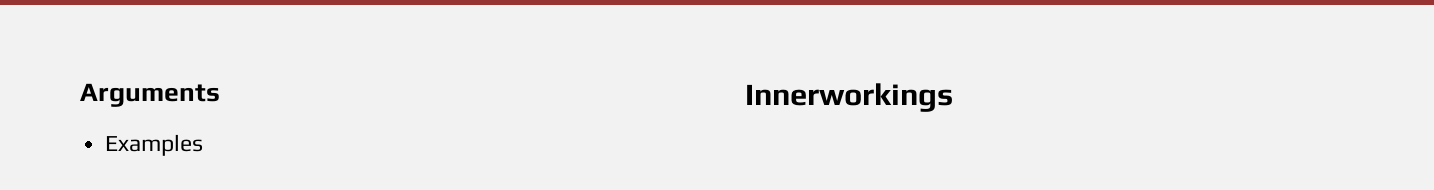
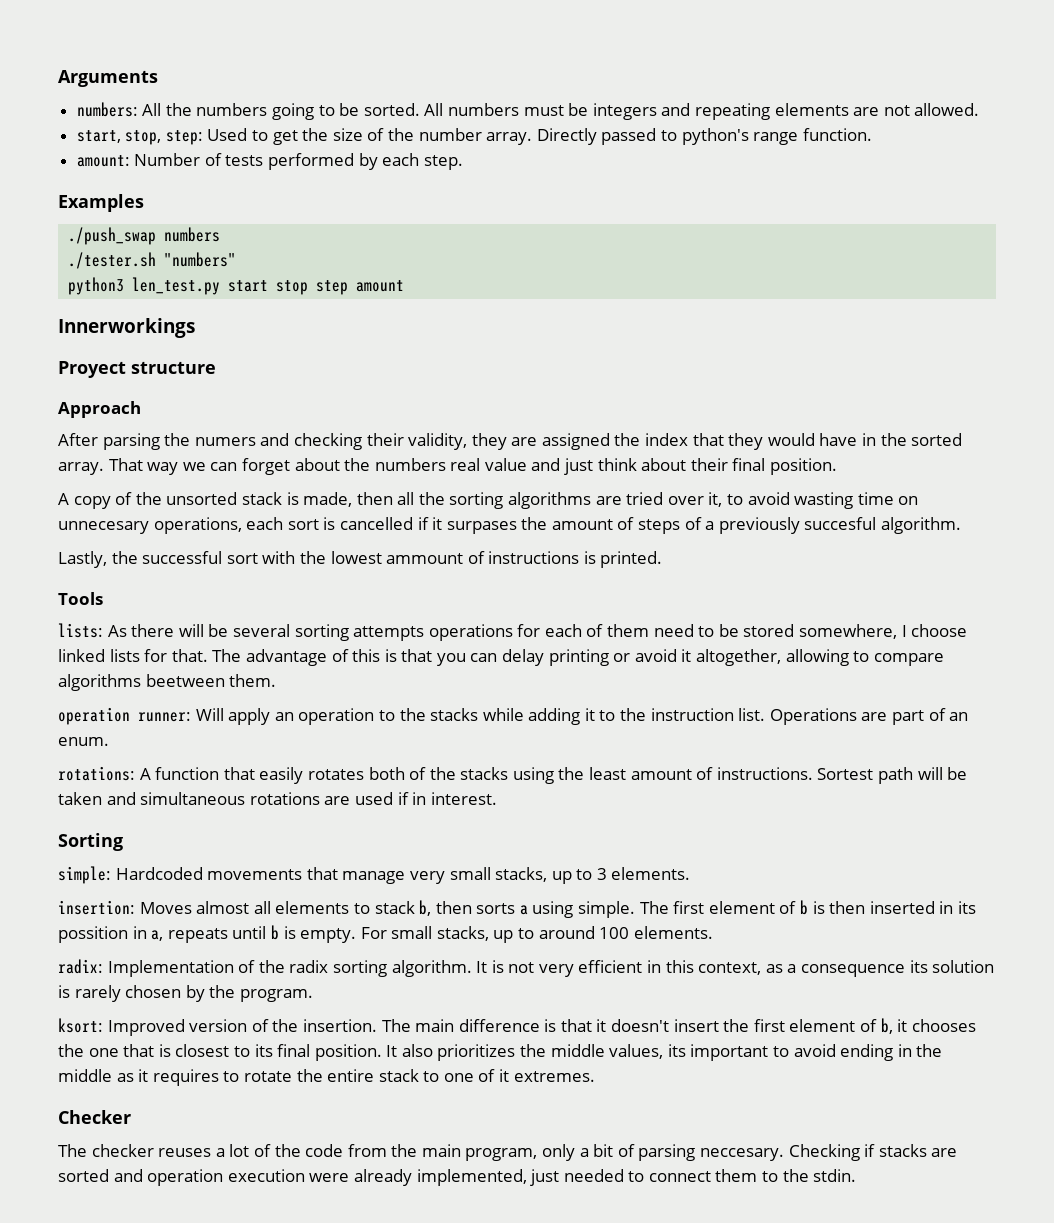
+ numbers: All the numbers going to be sorted. All numbers must be integers and repeating elements are not allowed.
+ start, stop, step: Used to get the size of the number array. Directly passed to python's range function.
+ amount: Number of tests performed by each step.
  Examples
+ ./push_swap numbers
+ ./tester.sh "numbers"
+ python3 len_test.py start stop step amount
  Innerworkings
+ Proyect structure
+ Approach
+ After parsing the numers and checking their validity, they are assigned the index that they would have in the sorted array. That way we can forget about the numbers real value and just think about their final position.
+ A copy of the unsorted stack is made, then all the sorting algorithms are tried over it, to avoid wasting time on unnecesary operations, each sort is cancelled if it surpases the amount of steps of a previously succesful algorithm.
+ Lastly, the successful sort with the lowest ammount of instructions is printed.
+ Tools
+ lists: As there will be several sorting attempts operations for each of them need to be stored somewhere, I choose linked lists for that. The advantage of this is that you can delay printing or avoid it altogether, allowing to compare algorithms beetween them.
+ operation runner: Will apply an operation to the stacks while adding it to the instruction list. Operations are part of an enum.
+ rotations: A function that easily rotates both of the stacks using the least amount of instructions. Sortest path will be taken and simultaneous rotations are used if in interest.
+ Sorting
+ simple: Hardcoded movements that manage very small stacks, up to 3 elements.
+ insertion: Moves almost all elements to stack b, then sorts a using simple. The first element of b is then inserted in its possition in a, repeats until b is empty. For small stacks, up to around 100 elements.
+ radix: Implementation of the radix sorting algorithm. It is not very efficient in this context, as a consequence its solution is rarely chosen by the program.
+ ksort: Improved version of the insertion. The main difference is that it doesn't insert the first element of b, it chooses the one that is closest to its final position. It also prioritizes the middle values, its important to avoid ending in the middle as it requires to rotate the entire stack to one of it extremes.
+ Checker
+ The checker reuses a lot of the code from the main program, only a bit of parsing neccesary. Checking if stacks are sorted and operation execution were already implemented, just needed to connect them to the stdin.

